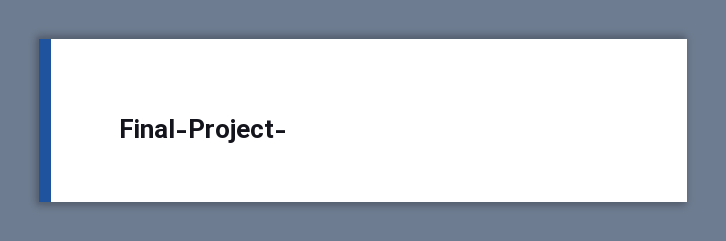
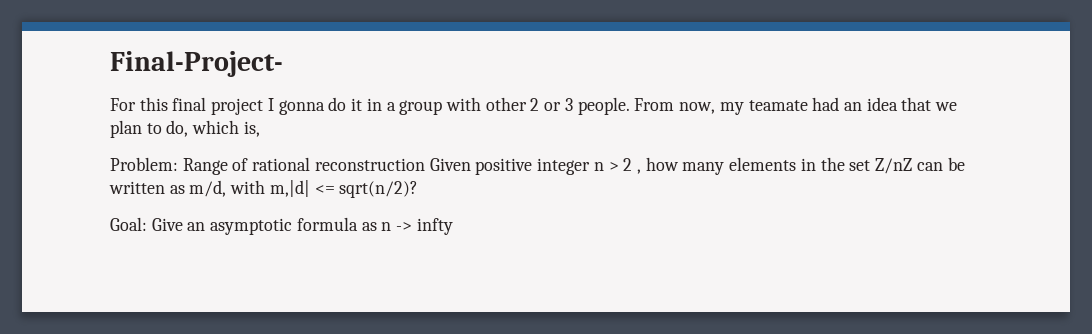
+ For this final project I gonna do it in a group with other 2 or 3 people. From now, my teamate had an idea that we plan to do, which is,
+ Problem: Range of rational reconstruction Given positive integer n > 2 , how many elements in the set Z/nZ can be written as m/d, with m,|d| <= sqrt(n/2)?
+ Goal: Give an asymptotic formula as n -> infty

